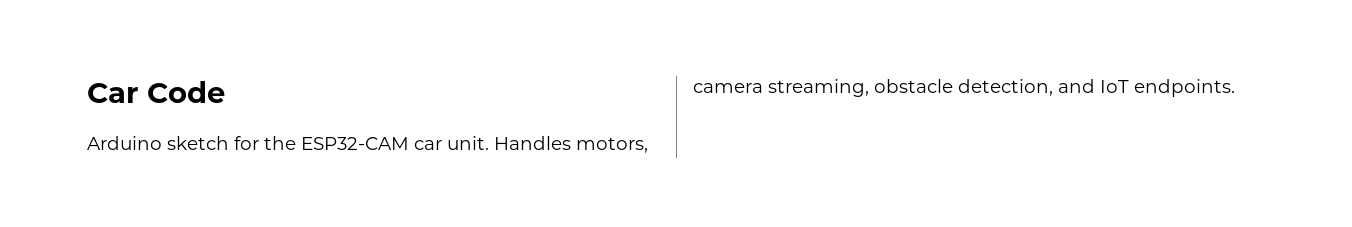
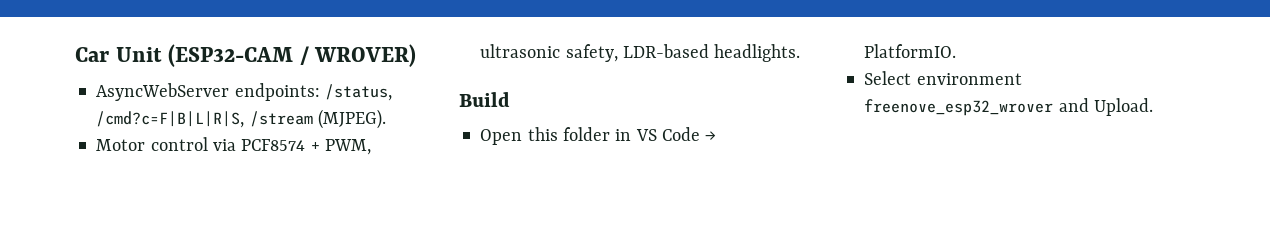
- Car Code
- Arduino sketch for the ESP32-CAM car unit. Handles motors, camera streaming, obstacle detection, and IoT endpoints.
+ Car Unit (ESP32-CAM / WROVER)
+ AsyncWebServer endpoints: /status, /cmd?c=F|B|L|R|S, /stream (MJPEG).
+ Motor control via PCF8574 + PWM, ultrasonic safety, LDR-based headlights.
+ Build
+ Open this folder in VS Code → PlatformIO.
+ Select environment freenove_esp32_wrover and Upload.

